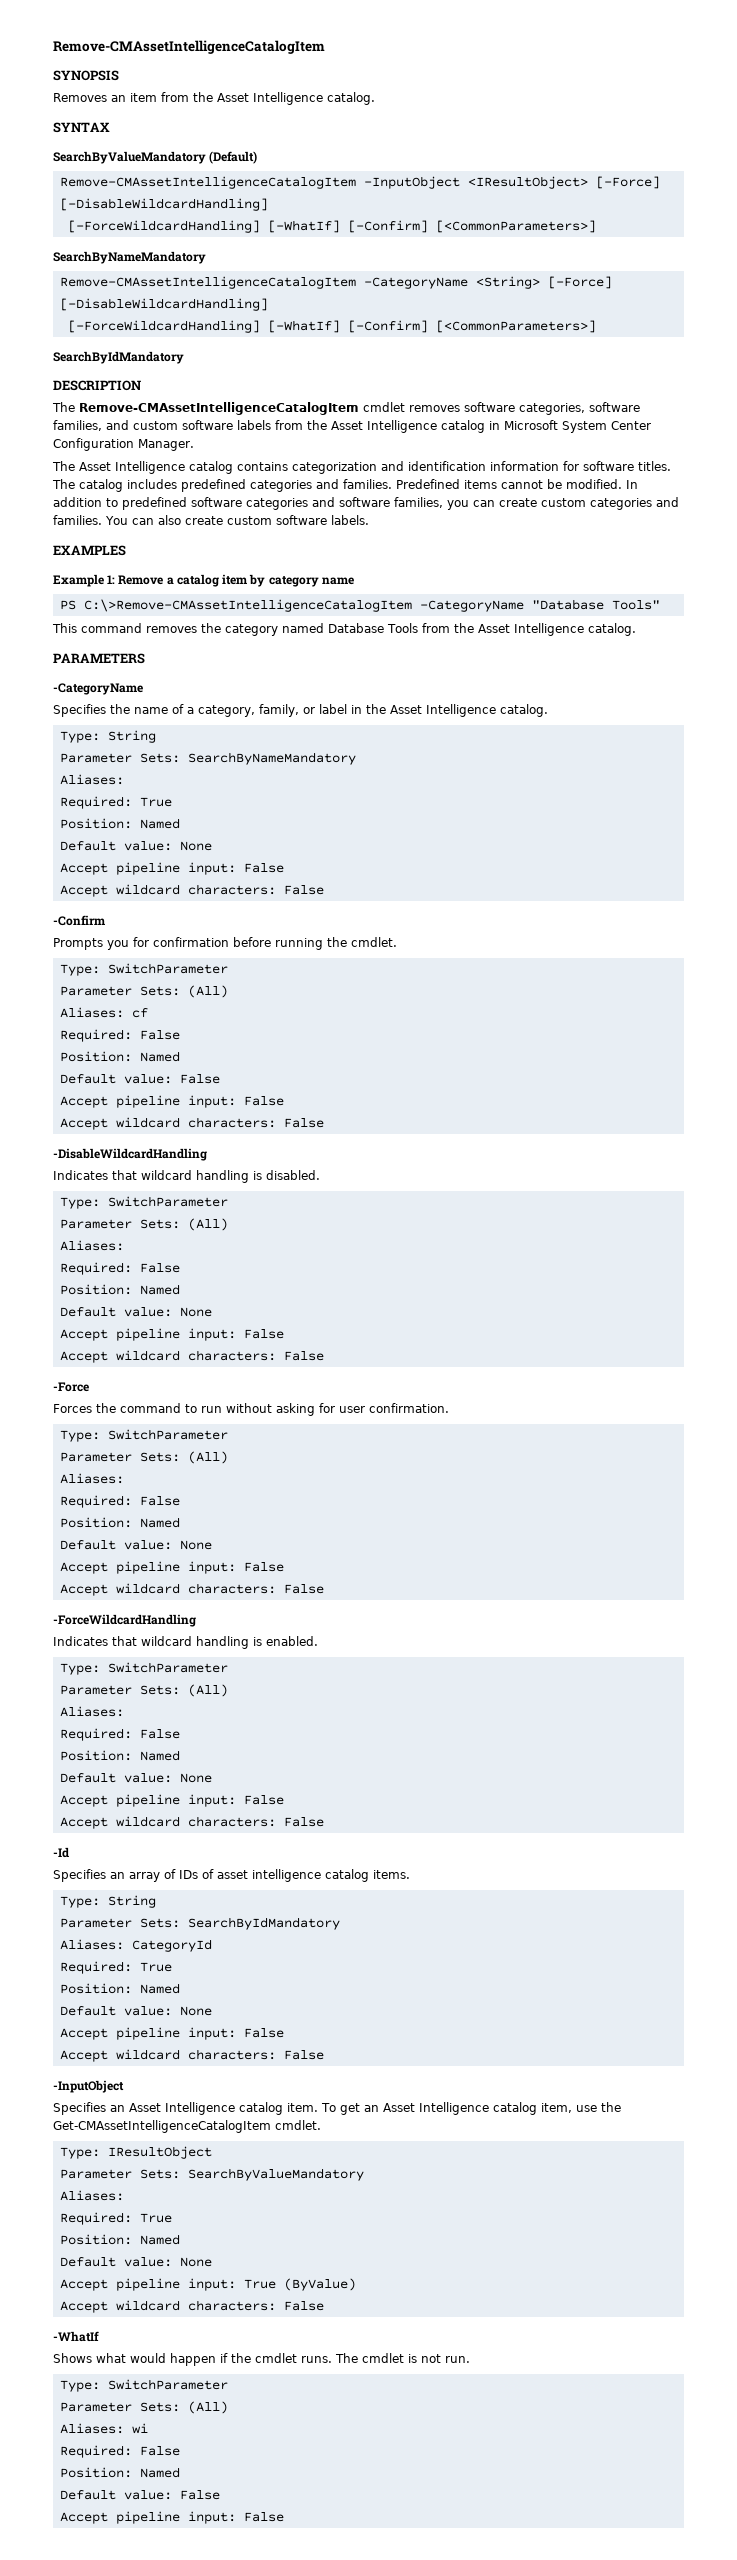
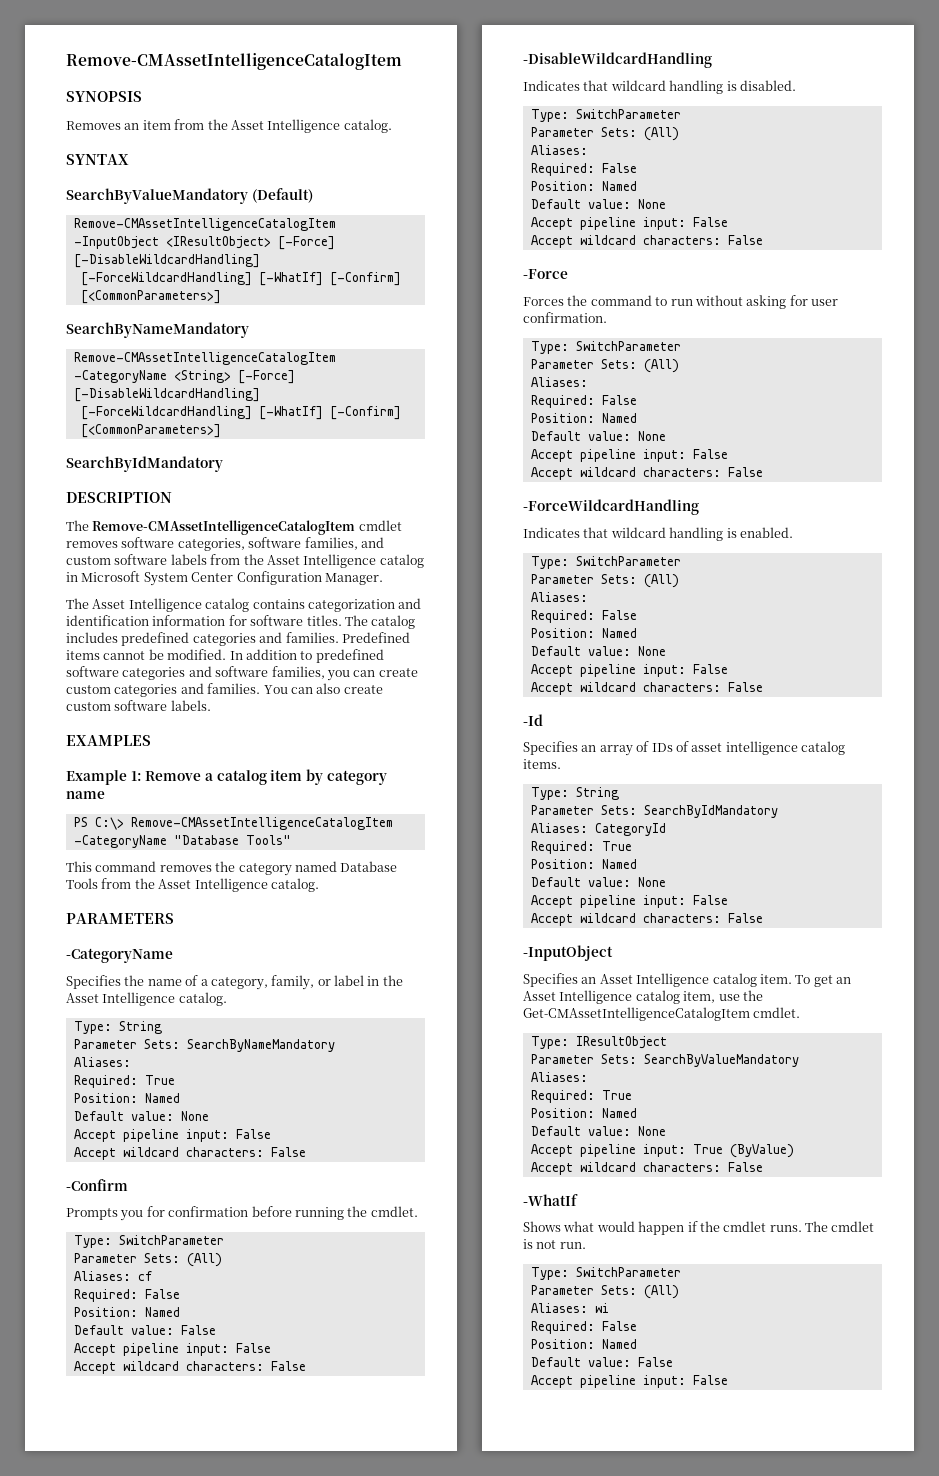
- PS C:\>Remove-CMAssetIntelligenceCatalogItem -CategoryName "Database Tools"
+ PS C:\> Remove-CMAssetIntelligenceCatalogItem -CategoryName "Database Tools"

